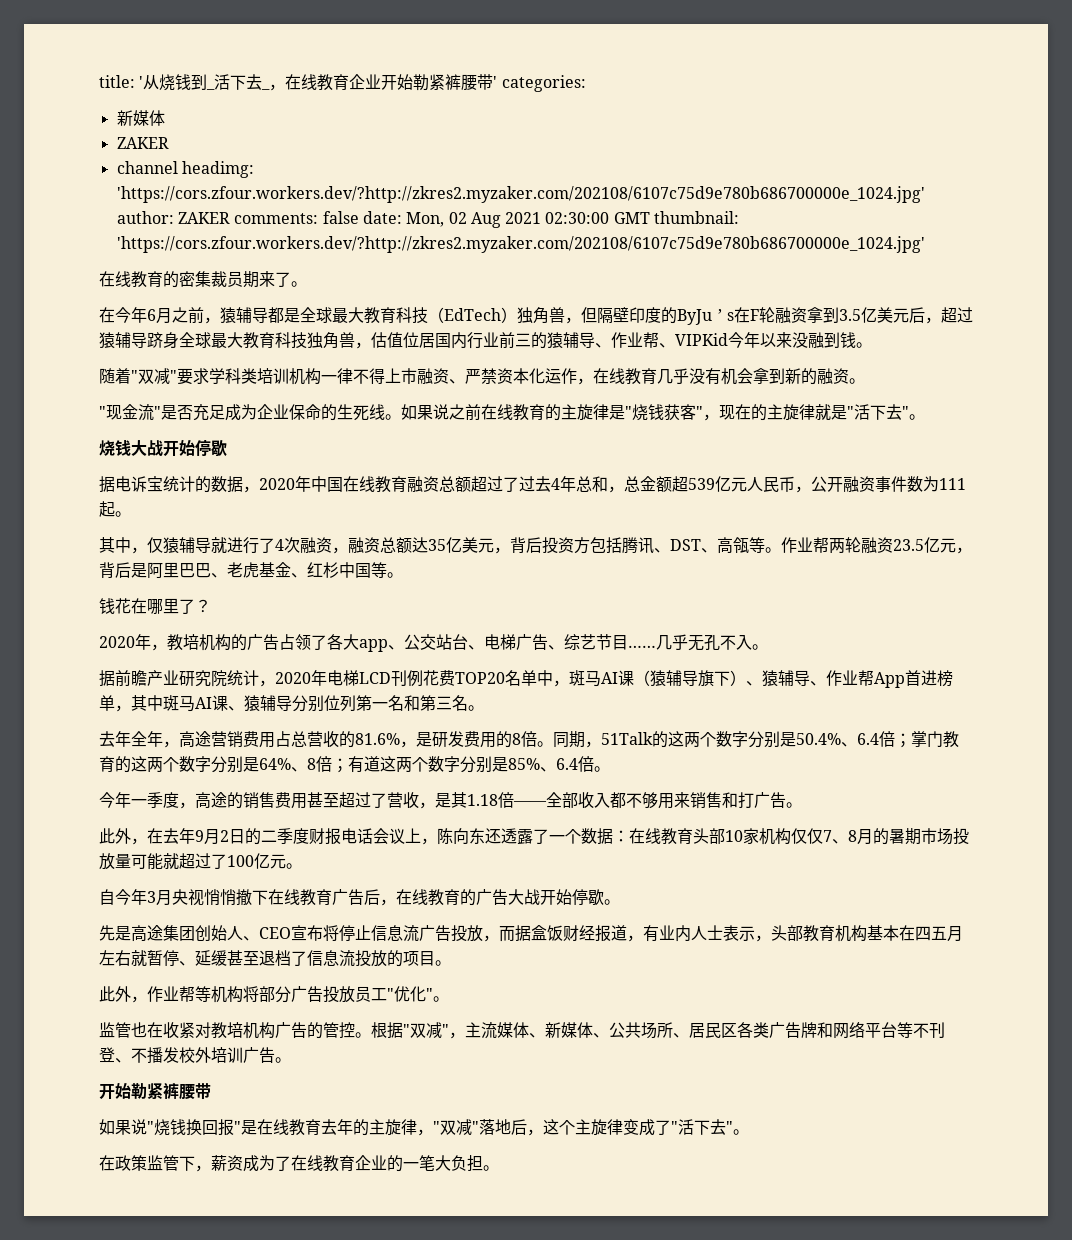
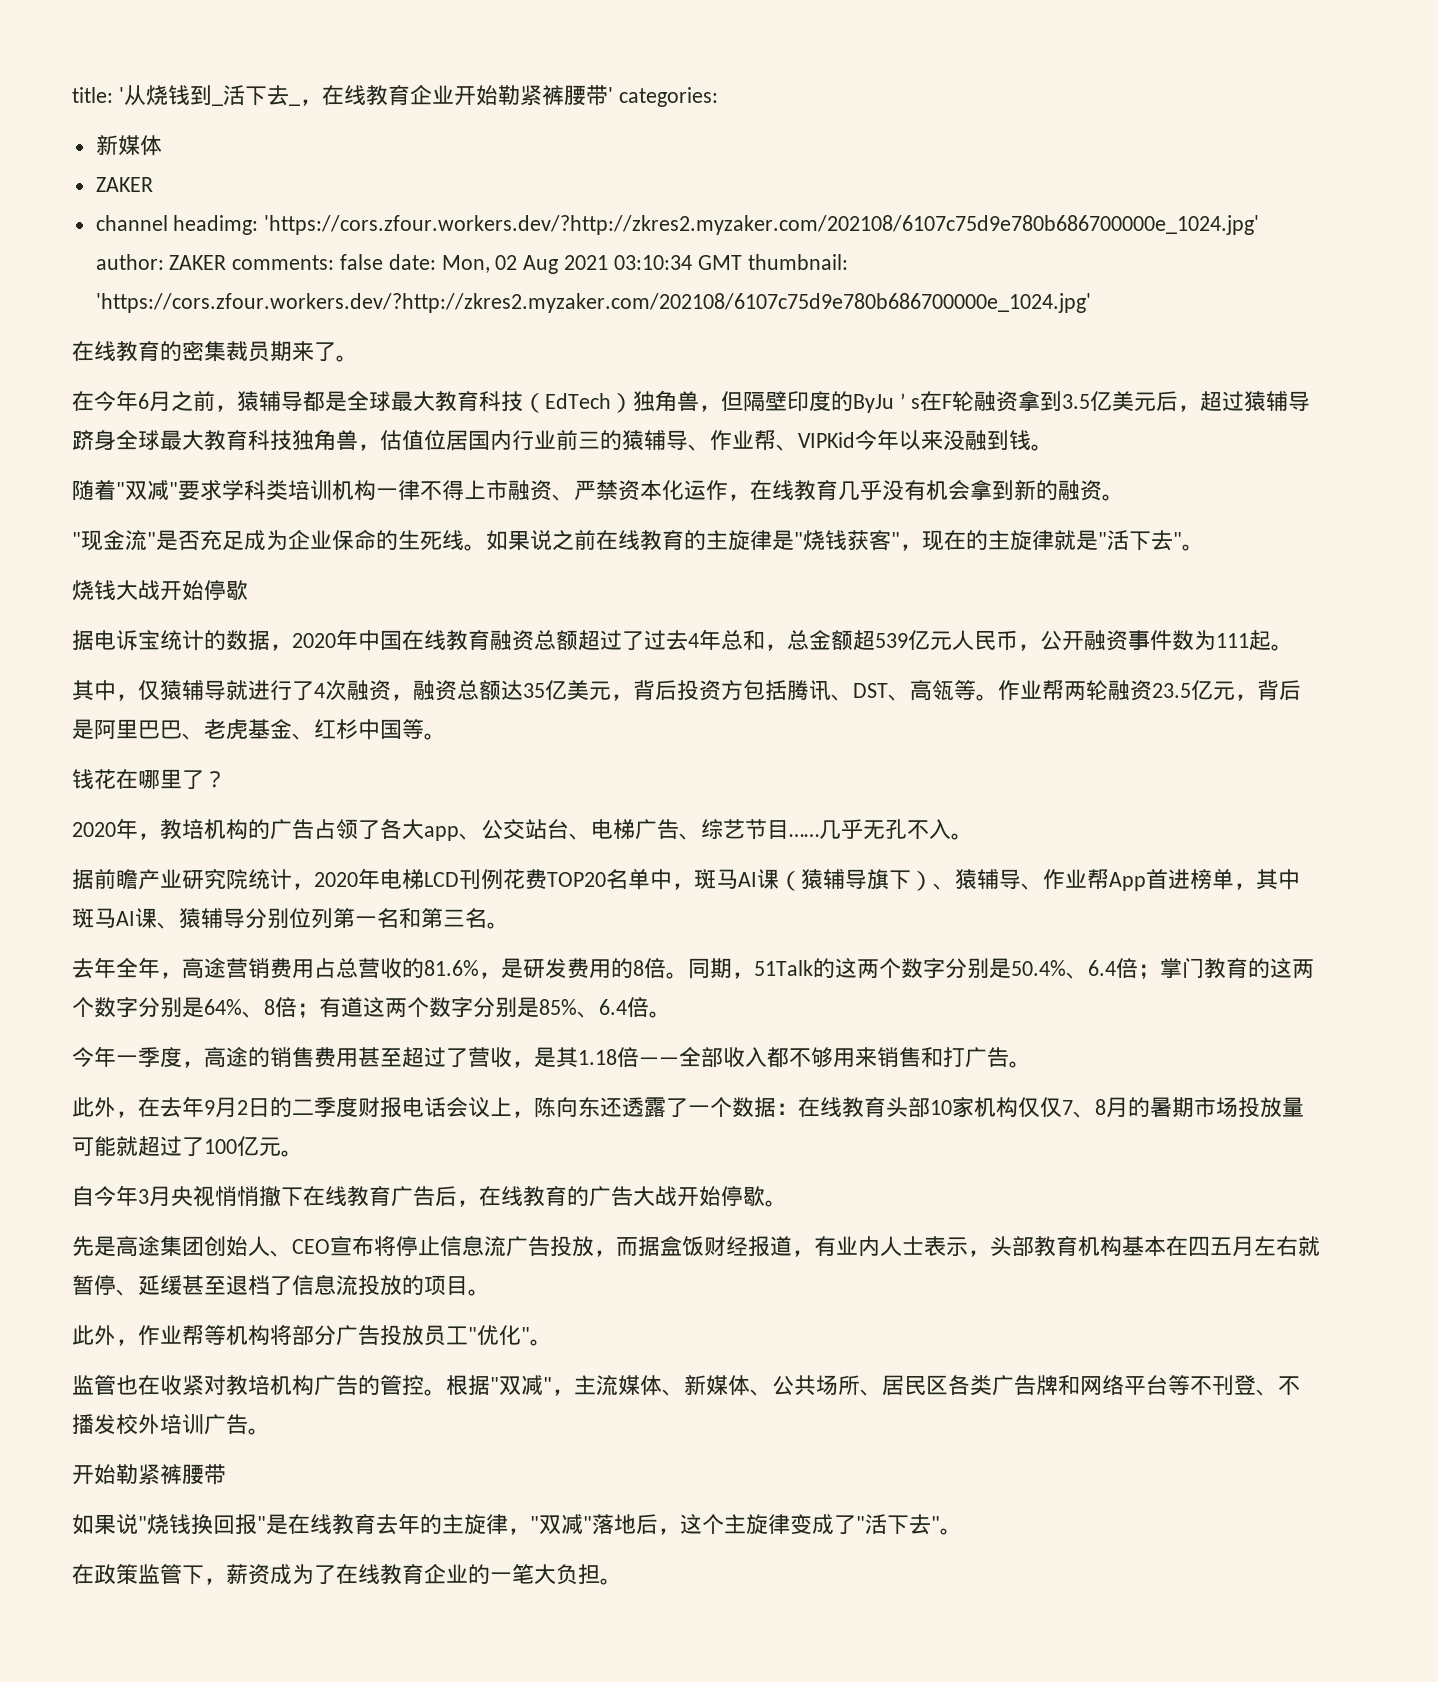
- channel headimg: 'https://cors.zfour.workers.dev/?http://zkres2.myzaker.com/202108/6107c75d9e780b686700000e_1024.jpg' author: ZAKER comments: false date: Mon, 02 Aug 2021 02:30:00 GMT thumbnail: 'https://cors.zfour.workers.dev/?http://zkres2.myzaker.com/202108/6107c75d9e780b686700000e_1024.jpg'
+ channel headimg: 'https://cors.zfour.workers.dev/?http://zkres2.myzaker.com/202108/6107c75d9e780b686700000e_1024.jpg' author: ZAKER comments: false date: Mon, 02 Aug 2021 03:10:34 GMT thumbnail: 'https://cors.zfour.workers.dev/?http://zkres2.myzaker.com/202108/6107c75d9e780b686700000e_1024.jpg'

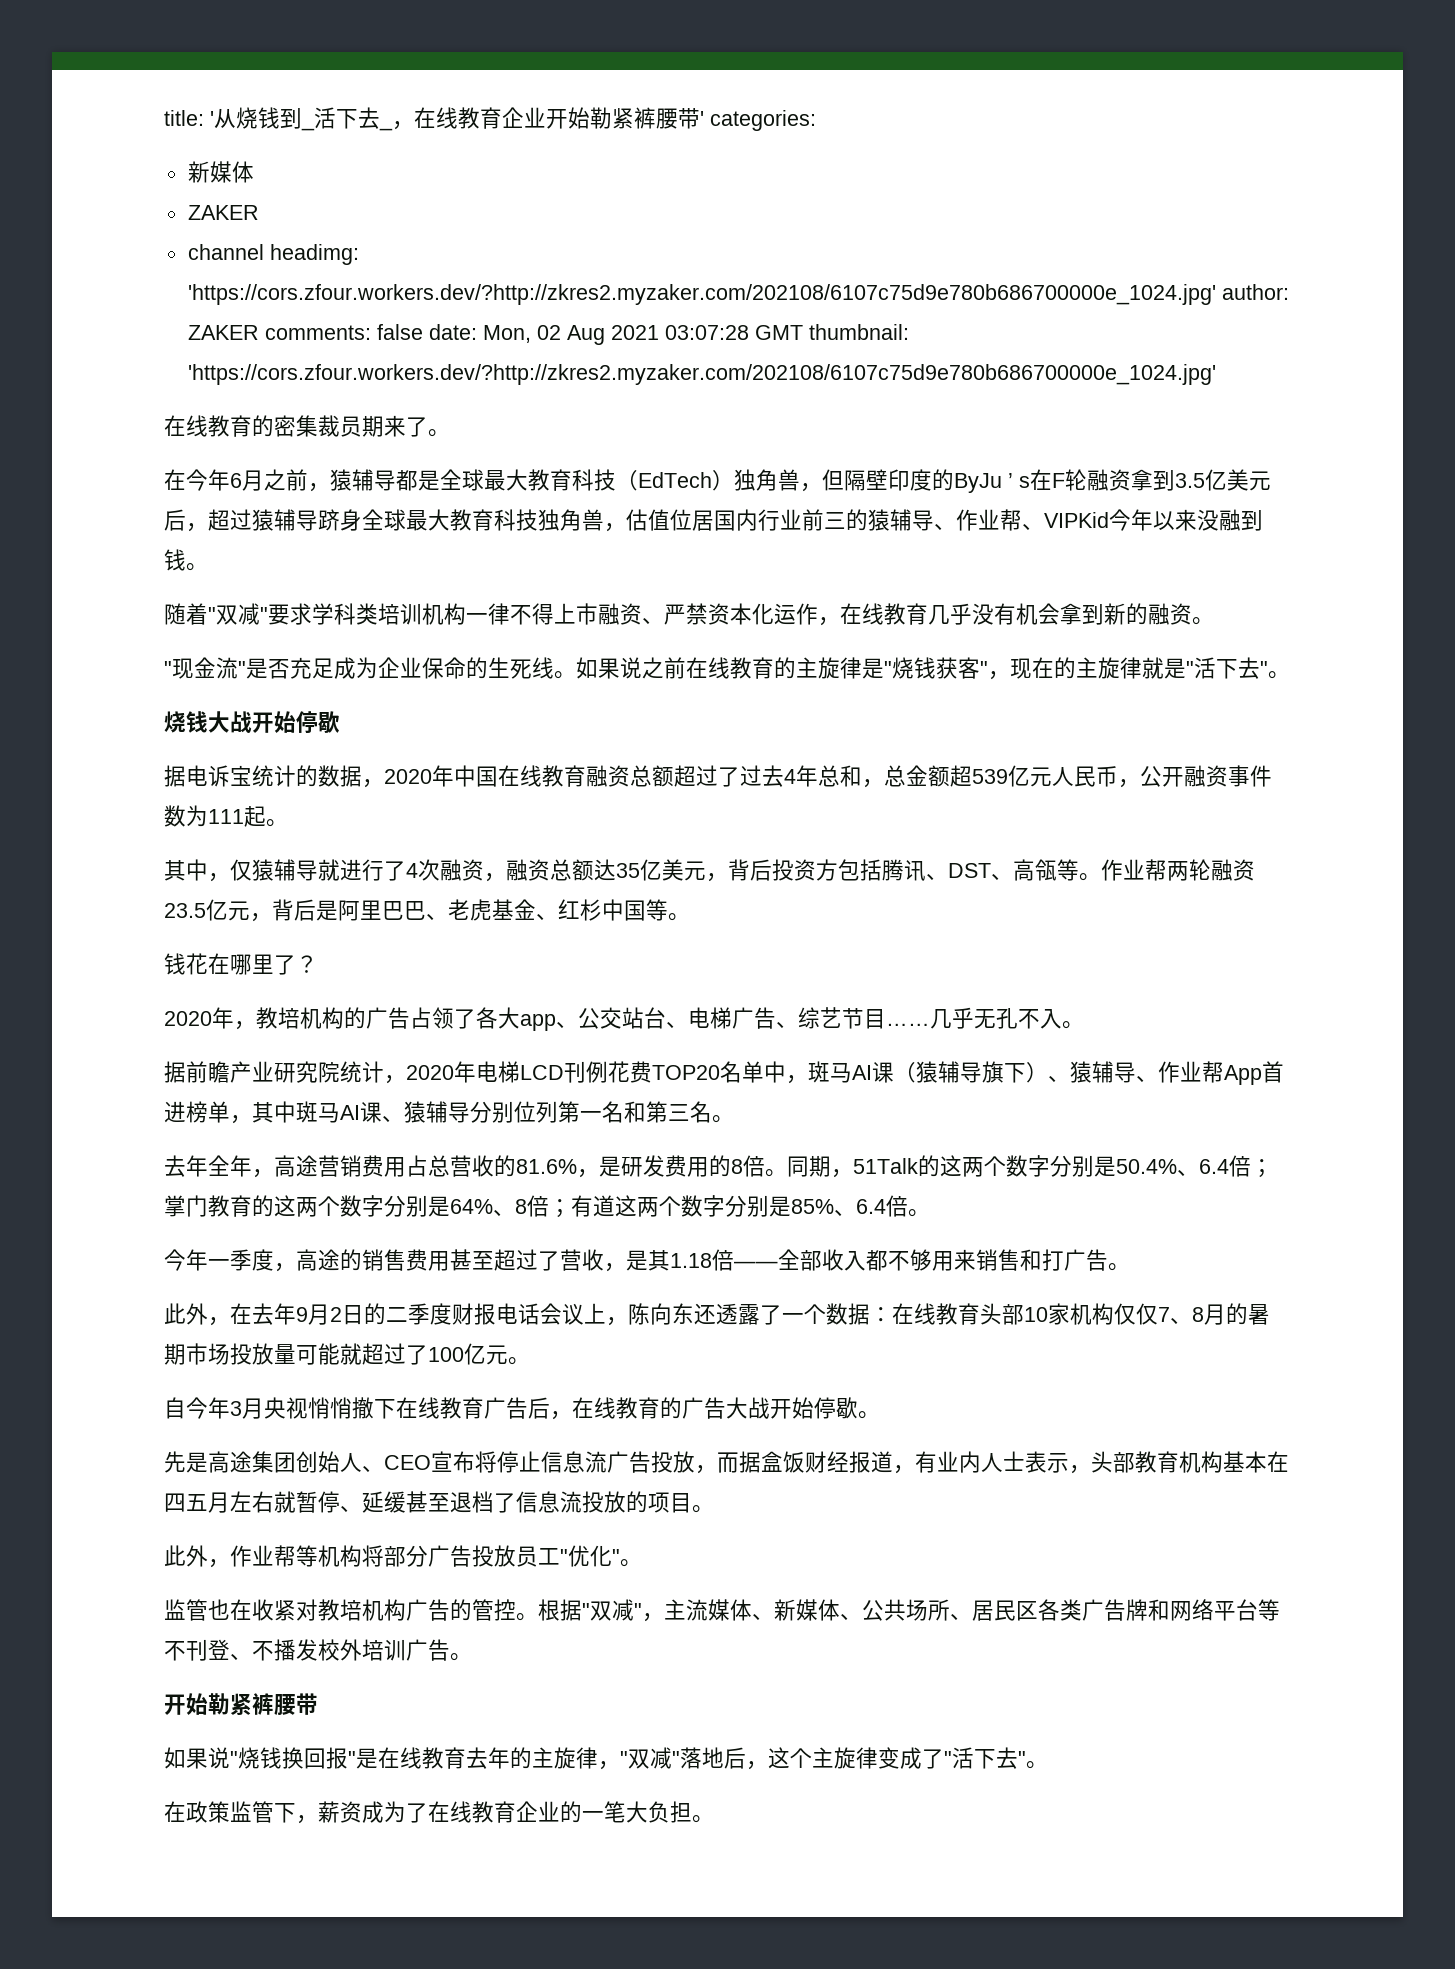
- channel headimg: 'https://cors.zfour.workers.dev/?http://zkres2.myzaker.com/202108/6107c75d9e780b686700000e_1024.jpg' author: ZAKER comments: false date: Mon, 02 Aug 2021 03:10:34 GMT thumbnail: 'https://cors.zfour.workers.dev/?http://zkres2.myzaker.com/202108/6107c75d9e780b686700000e_1024.jpg'
+ channel headimg: 'https://cors.zfour.workers.dev/?http://zkres2.myzaker.com/202108/6107c75d9e780b686700000e_1024.jpg' author: ZAKER comments: false date: Mon, 02 Aug 2021 03:07:28 GMT thumbnail: 'https://cors.zfour.workers.dev/?http://zkres2.myzaker.com/202108/6107c75d9e780b686700000e_1024.jpg'

